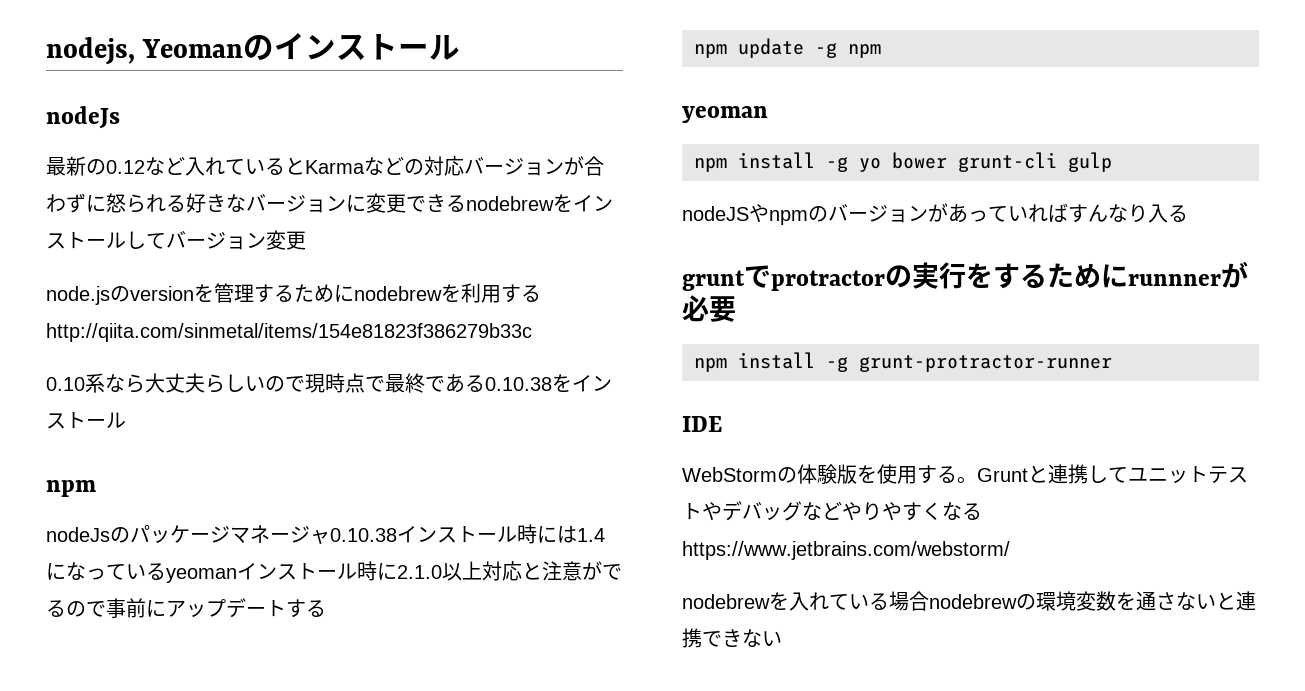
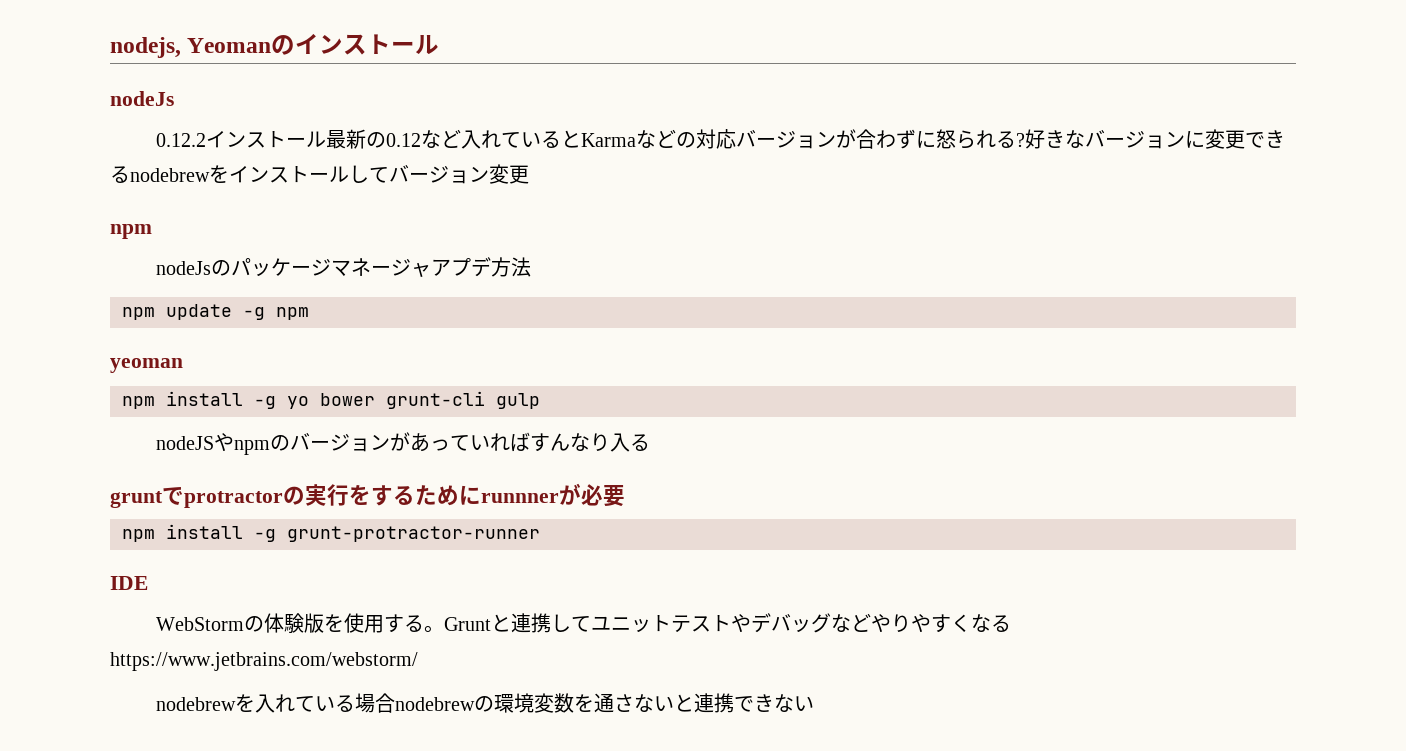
- 最新の0.12など入れているとKarmaなどの対応バージョンが合わずに怒られる好きなバージョンに変更できるnodebrewをインストールしてバージョン変更
+ 0.12.2インストール最新の0.12など入れているとKarmaなどの対応バージョンが合わずに怒られる?好きなバージョンに変更できるnodebrewをインストールしてバージョン変更
- node.jsのversionを管理するためにnodebrewを利用するhttp://qiita.com/sinmetal/items/154e81823f386279b33c
- 0.10系なら大丈夫らしいので現時点で最終である0.10.38をインストール
- nodeJsのパッケージマネージャ0.10.38インストール時には1.4になっているyeomanインストール時に2.1.0以上対応と注意がでるので事前にアップデートする
+ nodeJsのパッケージマネージャアプデ方法

